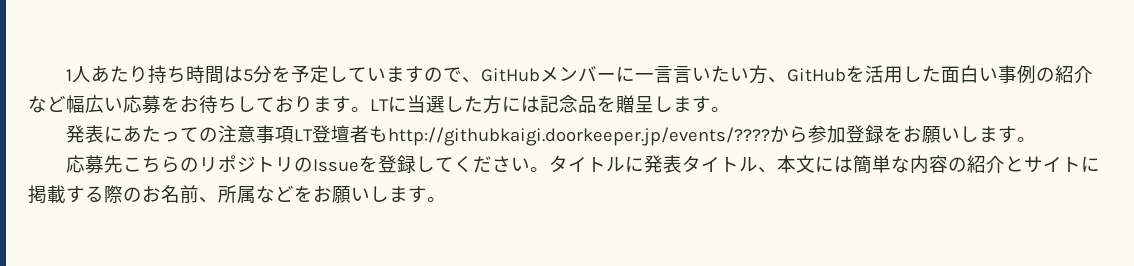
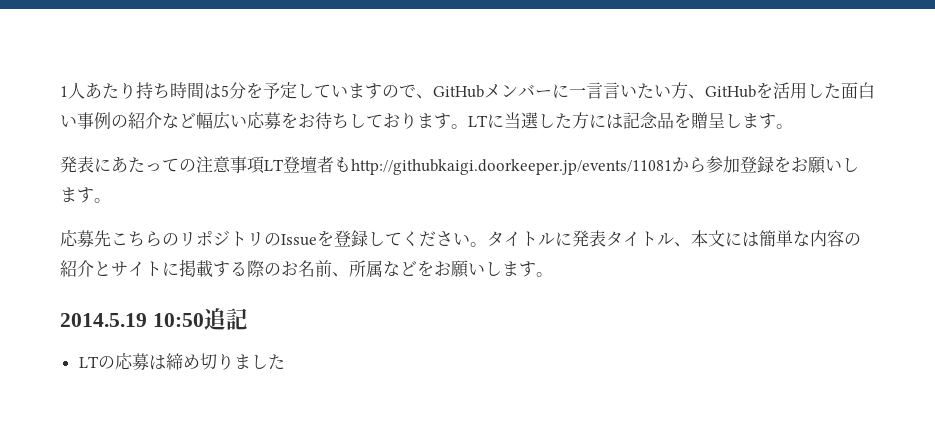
- 発表にあたっての注意事項LT登壇者もhttp://githubkaigi.doorkeeper.jp/events/????から参加登録をお願いします。
+ 発表にあたっての注意事項LT登壇者もhttp://githubkaigi.doorkeeper.jp/events/11081から参加登録をお願いします。
+ 2014.5.19 10:50追記
+ LTの応募は締め切りました

